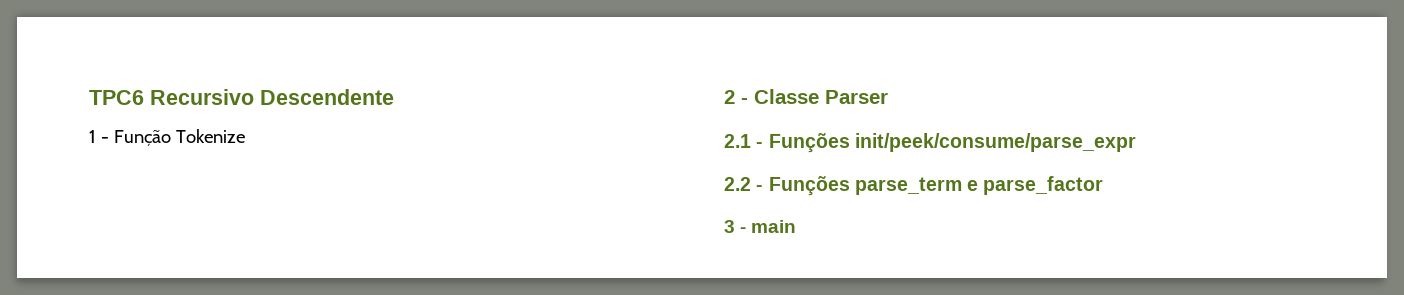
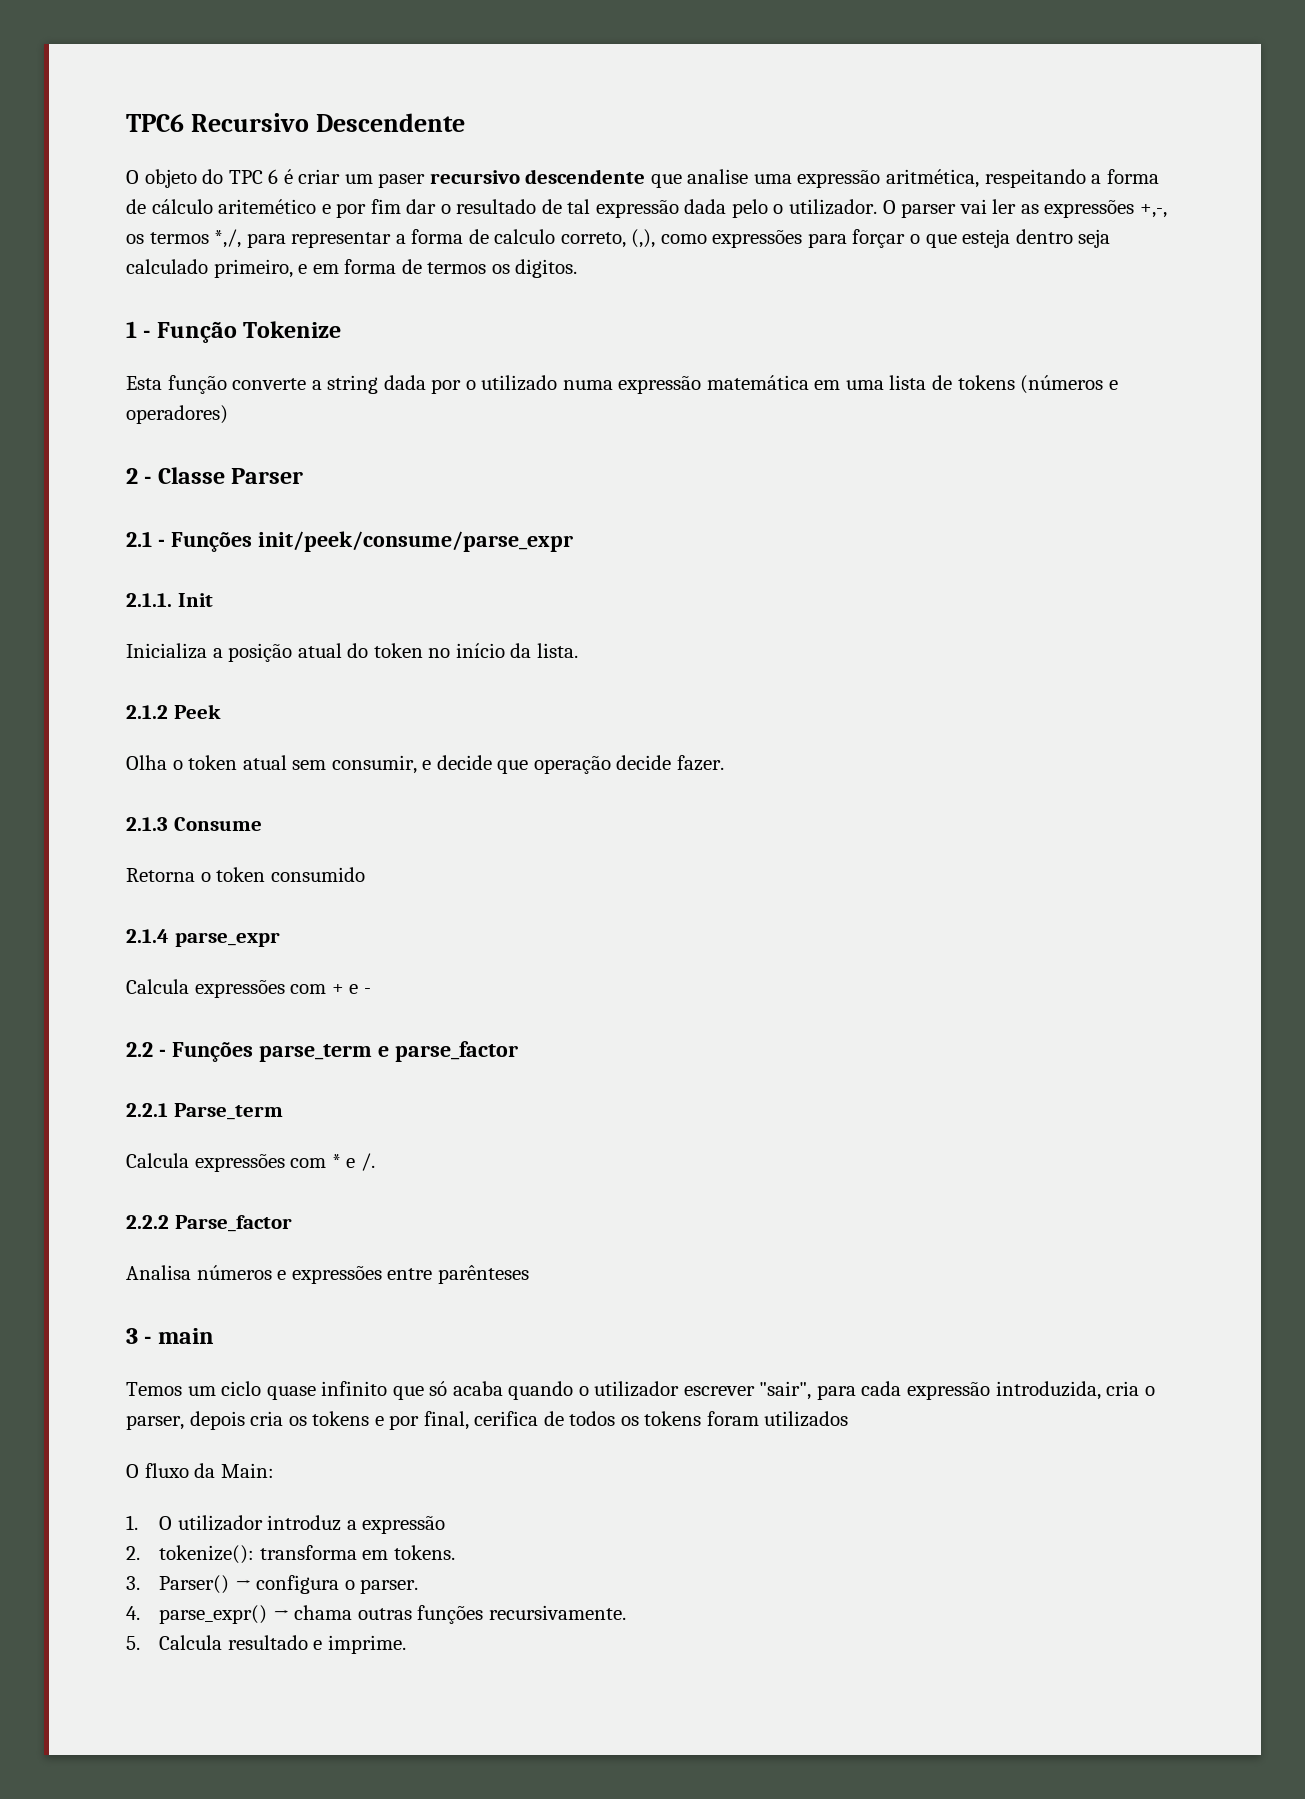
+ O objeto do TPC 6 é criar um paser recursivo descendente que analise uma expressão aritmética, respeitando a forma de cálculo aritemético e por fim dar o resultado de tal expressão dada pelo o utilizador. O parser vai ler as expressões +,-, os termos *,/, para representar a forma de calculo correto, (,), como expressões para forçar o que esteja dentro seja calculado primeiro, e em forma de termos os digitos.
  1 - Função Tokenize
+ Esta função converte a string dada por o utilizado numa expressão matemática em uma lista de tokens (números e operadores)
+ 2.1.1. Init
+ Inicializa a posição atual do token no início da lista.
+ 2.1.2 Peek
+ Olha o token atual sem consumir, e decide que operação decide fazer.
+ 2.1.3 Consume
+ Retorna o token consumido
+ 2.1.4 parse_expr
+ Calcula expressões com + e -
+ 2.2.1 Parse_term
+ Calcula expressões com * e /.
+ 2.2.2 Parse_factor
+ Analisa números e expressões entre parênteses
  3 - main
+ Temos um ciclo quase infinito que só acaba quando o utilizador escrever "sair", para cada expressão introduzida, cria o parser, depois cria os tokens e por final, cerifica de todos os tokens foram utilizados
+ O fluxo da Main:
+ 1. O utilizador introduz a expressão
+ 2. tokenize(): transforma em tokens.
+ 3. Parser() → configura o parser.
+ 4. parse_expr() → chama outras funções recursivamente.
+ 5. Calcula resultado e imprime.

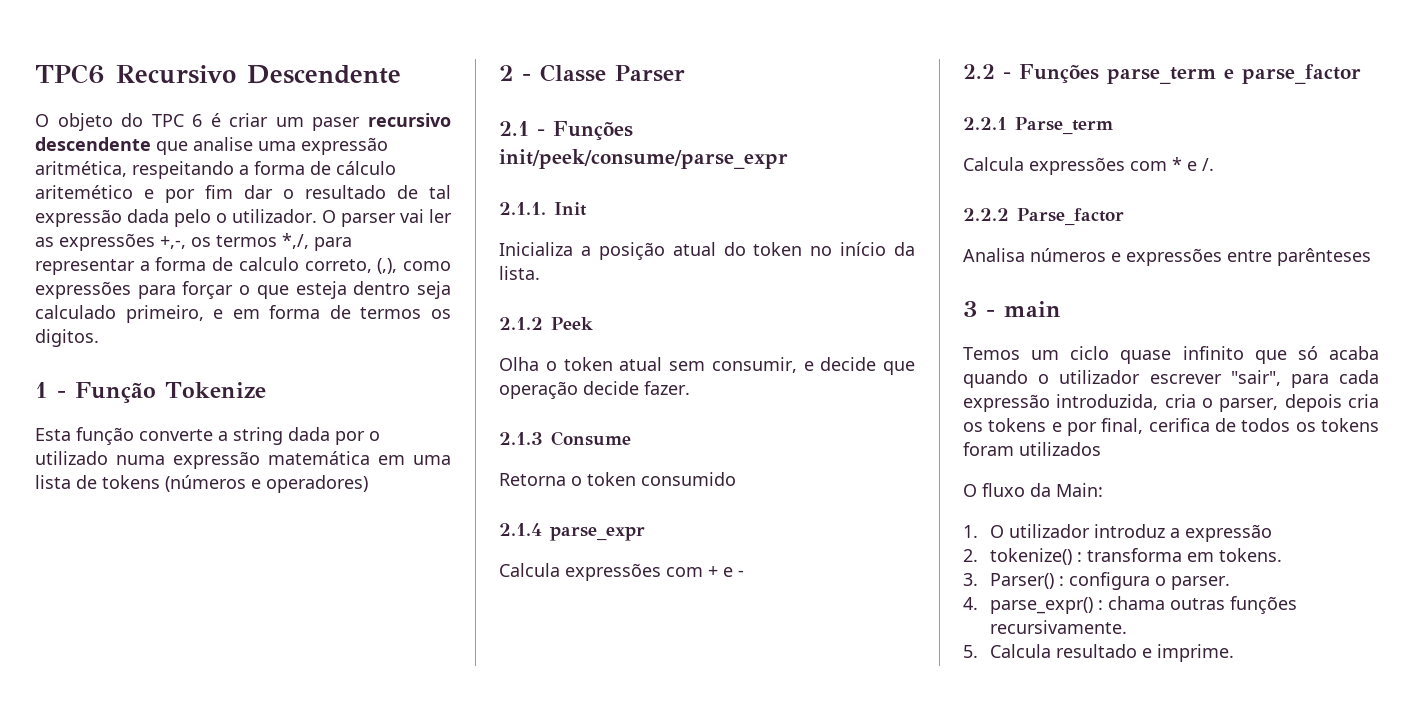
- 2. tokenize(): transforma em tokens.
+ 2. tokenize() : transforma em tokens.
- 3. Parser() → configura o parser.
+ 3. Parser() : configura o parser.
- 4. parse_expr() → chama outras funções recursivamente.
+ 4. parse_expr() : chama outras funções recursivamente.

